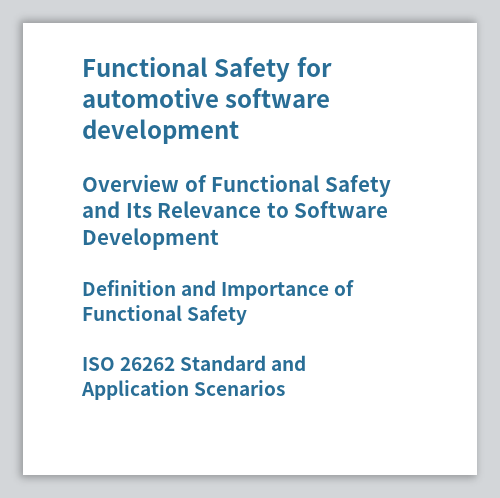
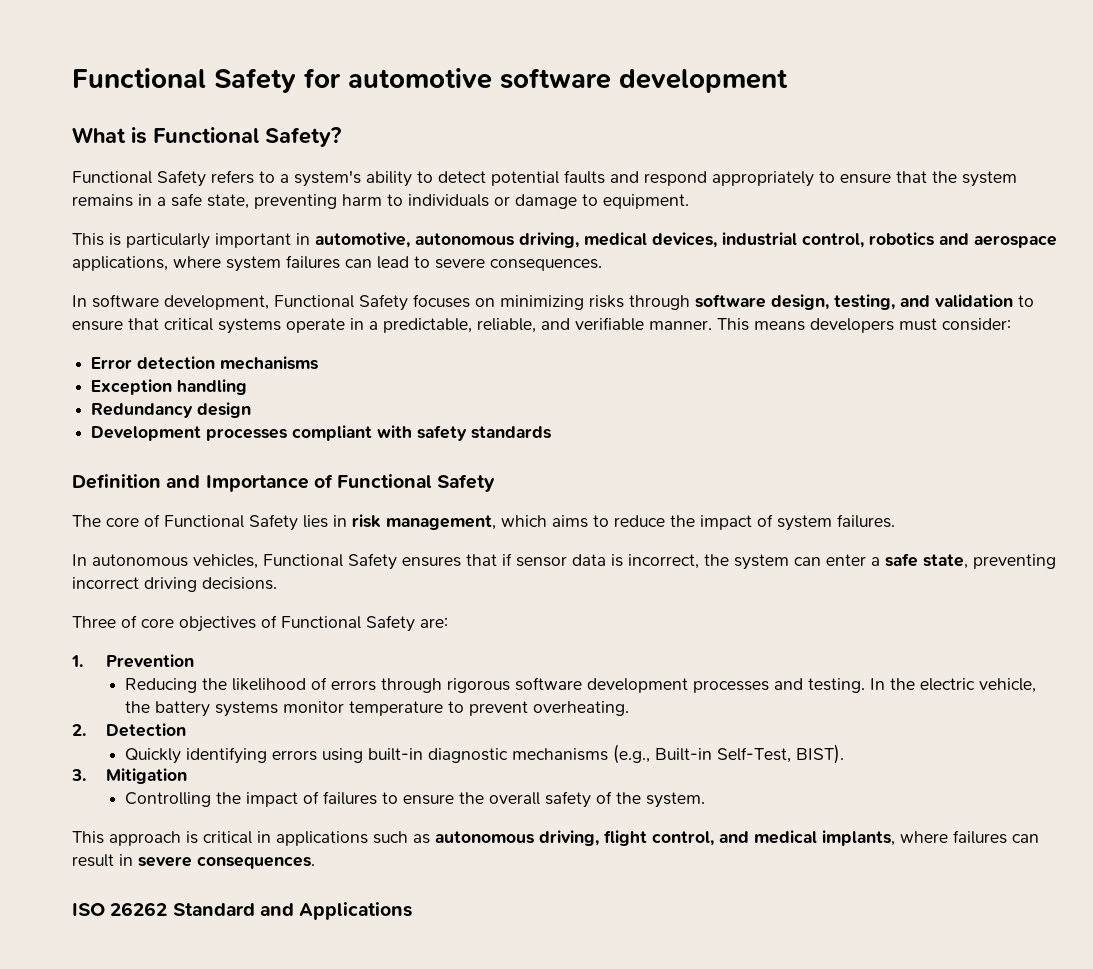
- Overview of Functional Safety and Its Relevance to Software Development
+ What is Functional Safety?
+ Functional Safety refers to a system's ability to detect potential faults and respond appropriately to ensure that the system remains in a safe state, preventing harm to individuals or damage to equipment.
+ This is particularly important in automotive, autonomous driving, medical devices, industrial control, robotics and aerospace applications, where system failures can lead to severe consequences.
+ In software development, Functional Safety focuses on minimizing risks through software design, testing, and validation to ensure that critical systems operate in a predictable, reliable, and verifiable manner. This means developers must consider:
+ Error detection mechanisms
+ Exception handling
+ Redundancy design
+ Development processes compliant with safety standards
+ The core of Functional Safety lies in risk management, which aims to reduce the impact of system failures.
+ In autonomous vehicles, Functional Safety ensures that if sensor data is incorrect, the system can enter a safe state, preventing incorrect driving decisions.
+ Three of core objectives of Functional Safety are:
+ 1. Prevention
+ Reducing the likelihood of errors through rigorous software development processes and testing. In the electric vehicle, the battery systems monitor temperature to prevent overheating.
+ 2. Detection
+ Quickly identifying errors using built-in diagnostic mechanisms (e.g., Built-in Self-Test, BIST).
+ 3. Mitigation
+ Controlling the impact of failures to ensure the overall safety of the system.
+ This approach is critical in applications such as autonomous driving, flight control, and medical implants, where failures can result in severe consequences.
- ISO 26262 Standard and Application Scenarios
+ ISO 26262 Standard and Applications

